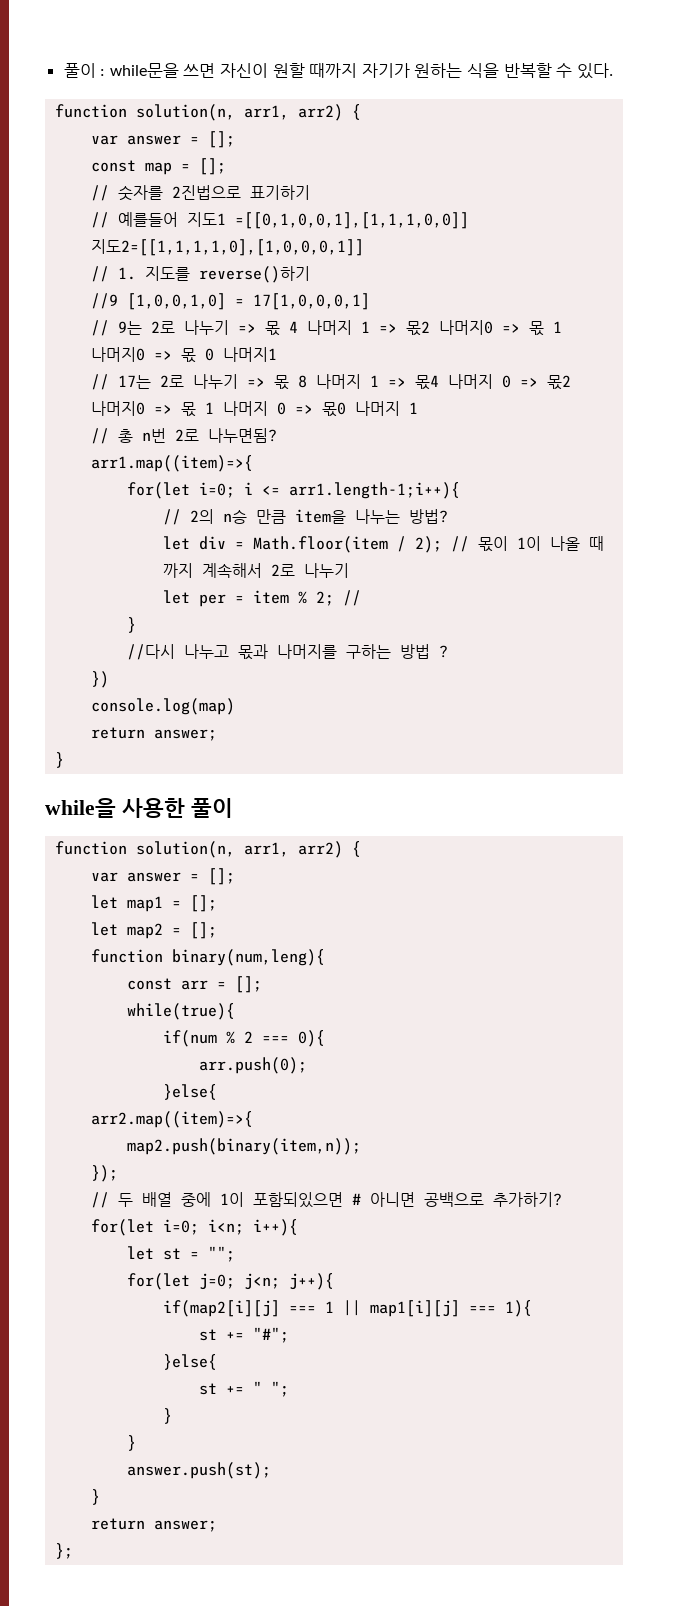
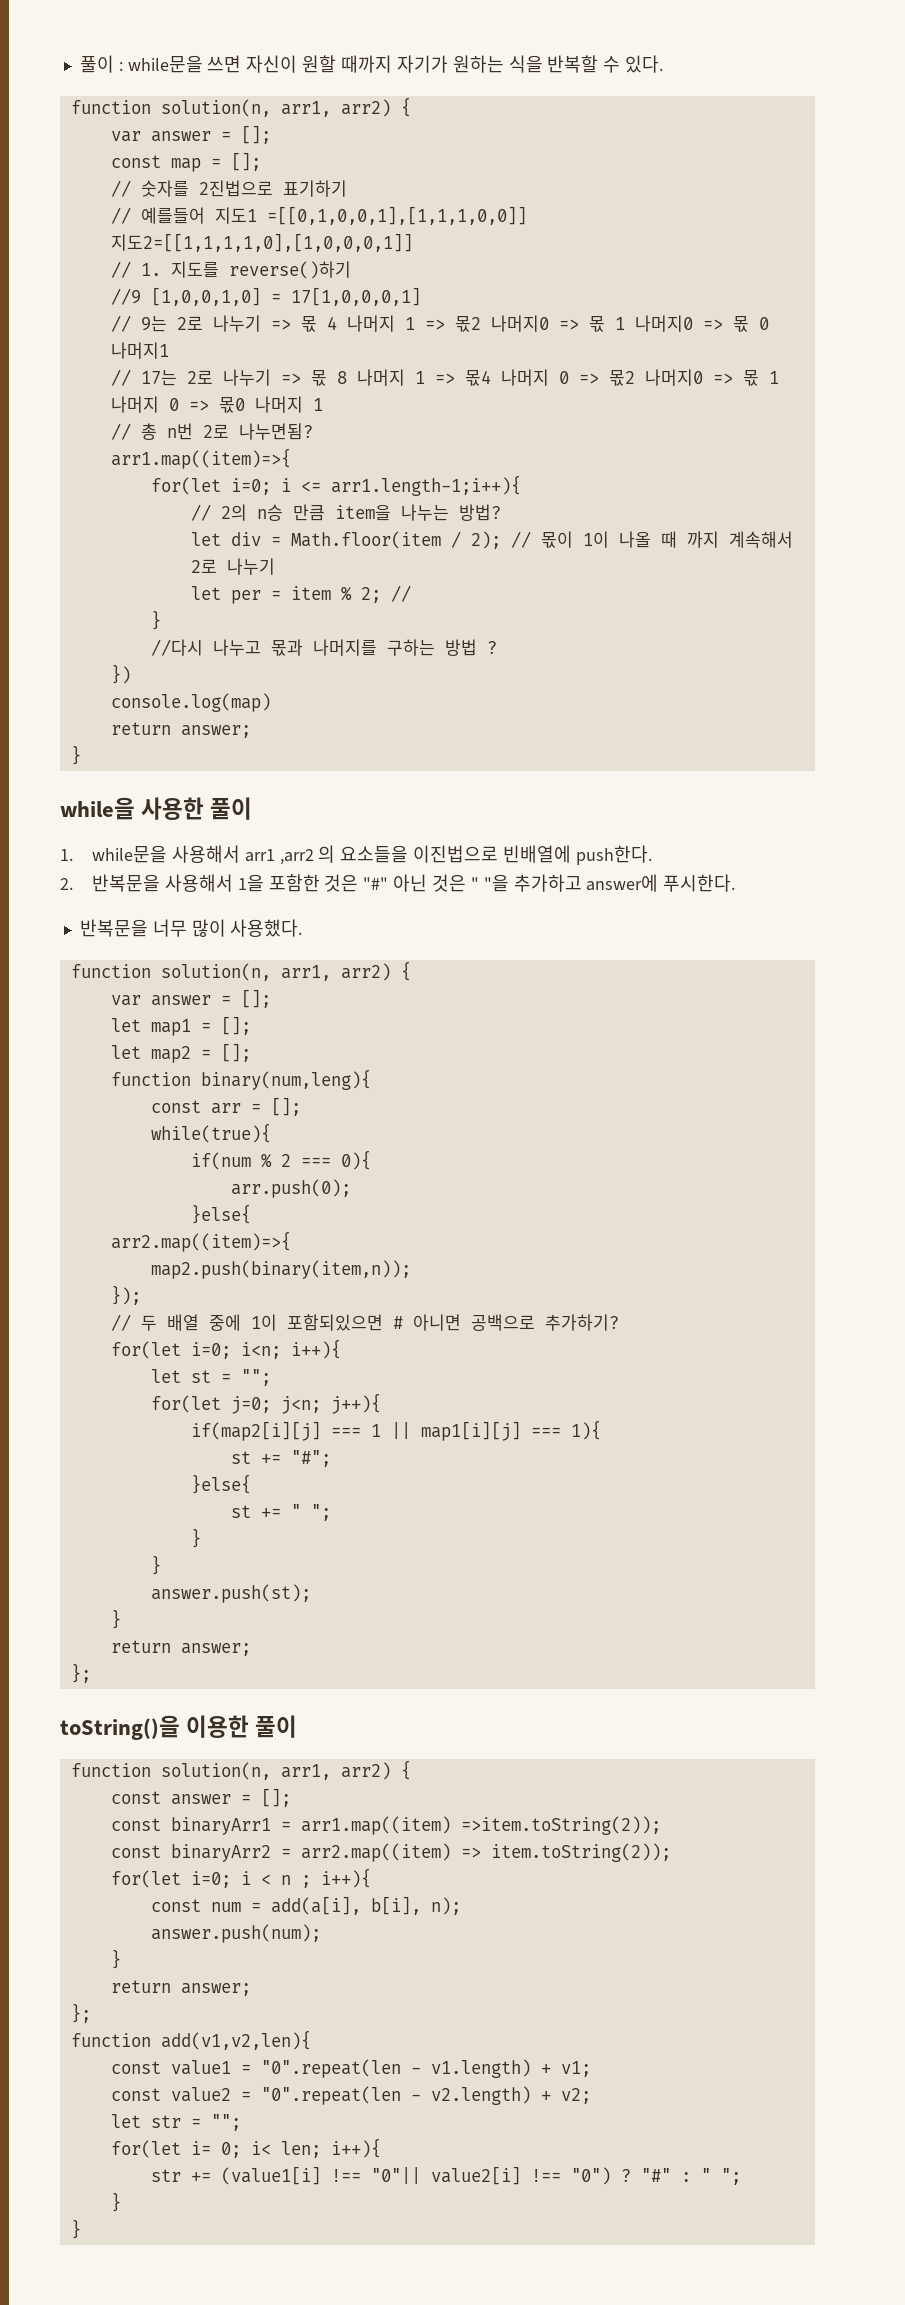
+ 1. while문을 사용해서 arr1 ,arr2 의 요소들을 이진법으로 빈배열에 push한다.
+ 2. 반복문을 사용해서 1을 포함한 것은 "#" 아닌 것은 " "을 추가하고 answer에 푸시한다.
+ 반복문을 너무 많이 사용했다.
+ toString()을 이용한 풀이
+ function solution(n, arr1, arr2) {
+ const answer = [];
+ const binaryArr1 = arr1.map((item) =>item.toString(2));
+ const binaryArr2 = arr2.map((item) => item.toString(2));
+ for(let i=0; i < n ; i++){
+ const num = add(a[i], b[i], n);
+ answer.push(num);
+ }
+ return answer;
+ };
+ function add(v1,v2,len){
+ const value1 = "0".repeat(len - v1.length) + v1;
+ const value2 = "0".repeat(len - v2.length) + v2;
+ let str = "";
+ for(let i= 0; i< len; i++){
+ str += (value1[i] !== "0"|| value2[i] !== "0") ? "#" : " ";
+ }
+ }

